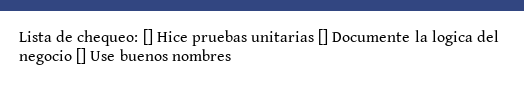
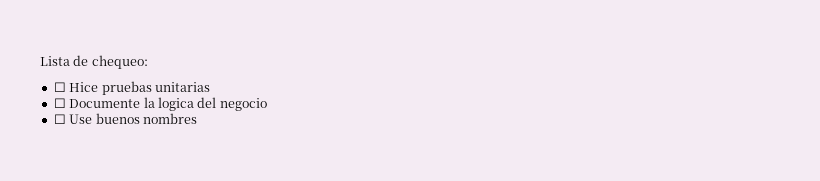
- Lista de chequeo: [] Hice pruebas unitarias [] Documente la logica del negocio [] Use buenos nombres
+ Lista de chequeo:
+ ☐ Hice pruebas unitarias
+ ☐ Documente la logica del negocio
+ ☐ Use buenos nombres

